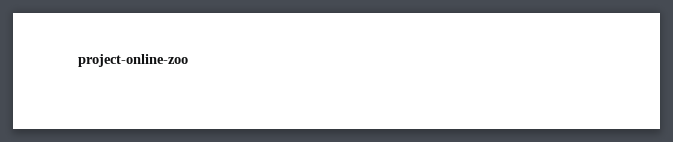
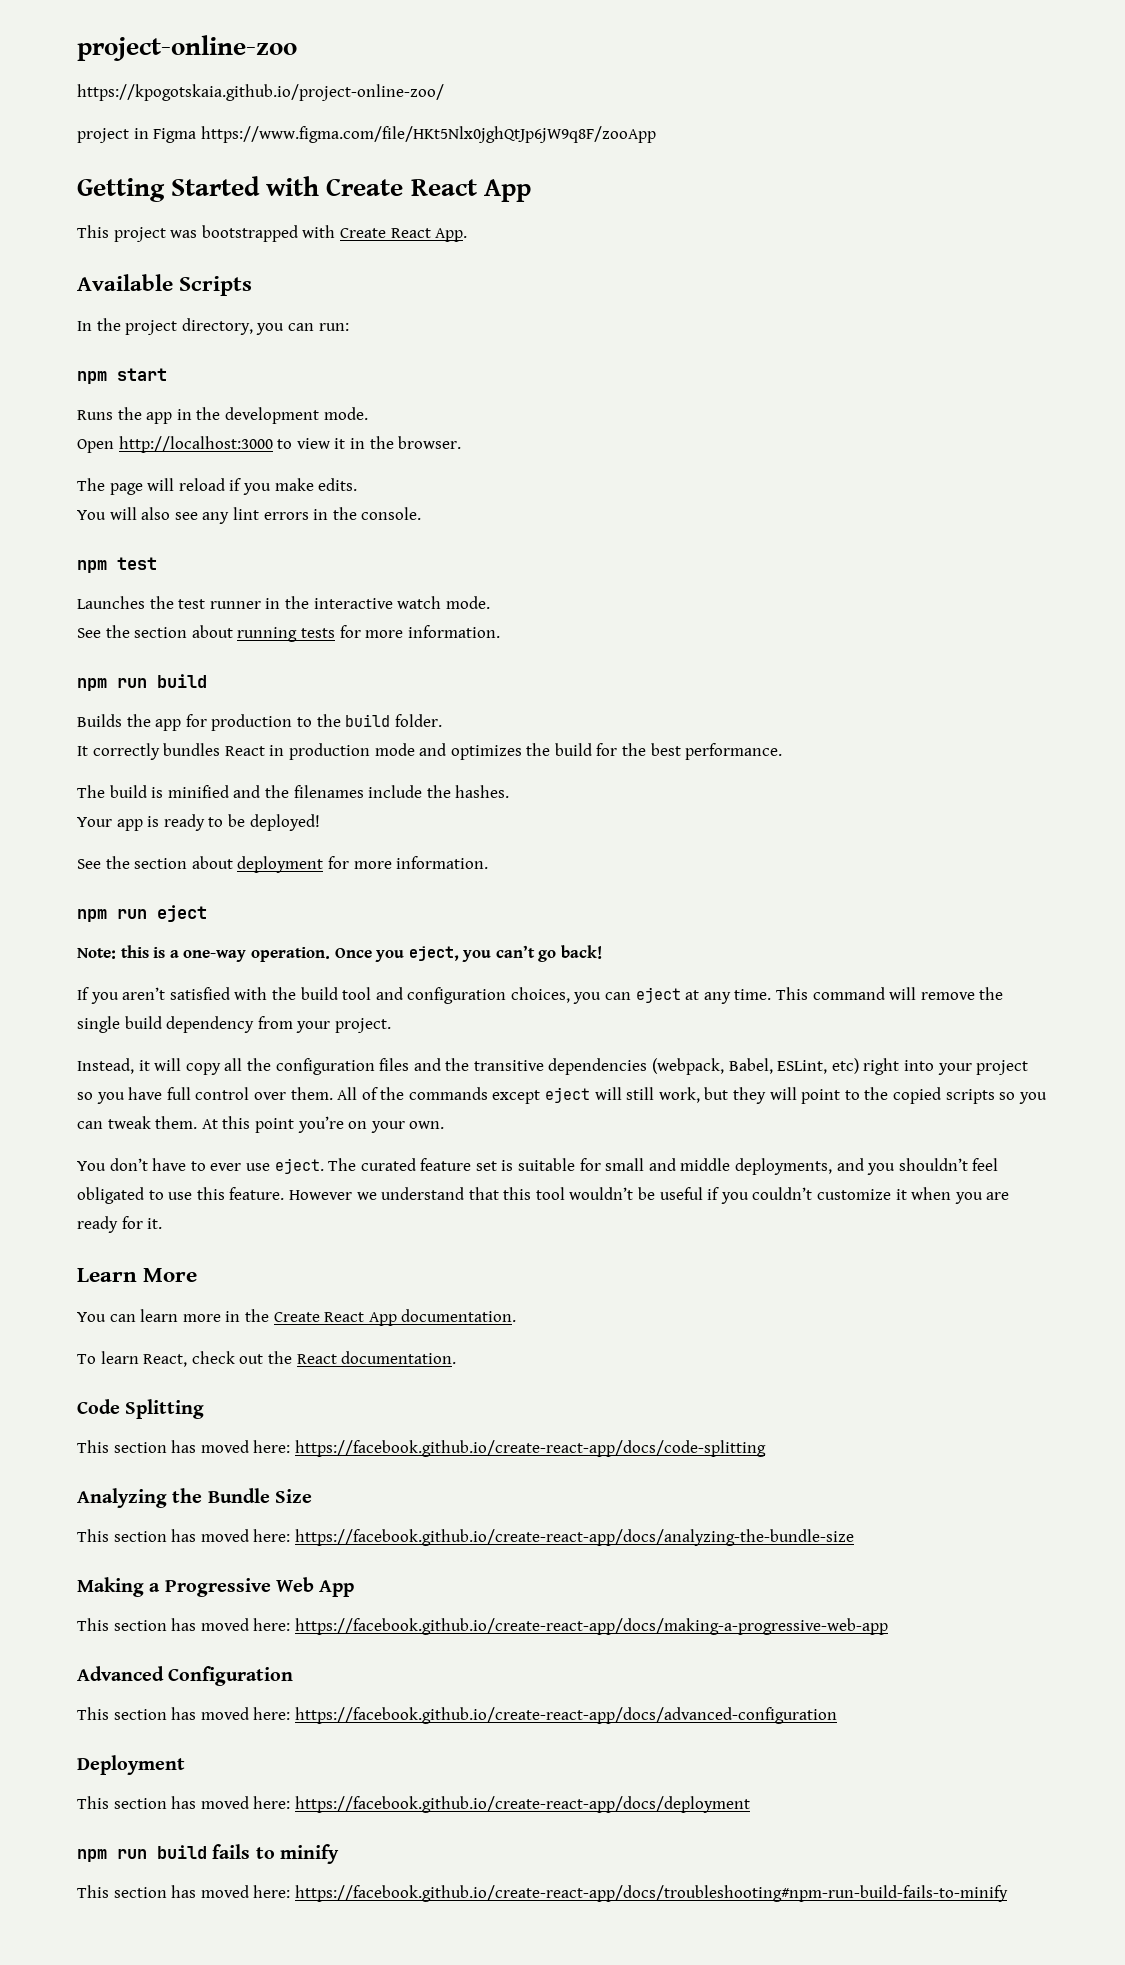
+ https://kpogotskaia.github.io/project-online-zoo/
+ project in Figma https://www.figma.com/file/HKt5Nlx0jghQtJp6jW9q8F/zooApp
+ Getting Started with Create React App
+ This project was bootstrapped with Create React App.
+ Available Scripts
+ In the project directory, you can run:
+ npm start
+ Runs the app in the development mode.
+ Open http://localhost:3000 to view it in the browser.
+ The page will reload if you make edits.
+ You will also see any lint errors in the console.
+ npm test
+ Launches the test runner in the interactive watch mode.
+ See the section about running tests for more information.
+ npm run build
+ Builds the app for production to the build folder.
+ It correctly bundles React in production mode and optimizes the build for the best performance.
+ The build is minified and the filenames include the hashes.
+ Your app is ready to be deployed!
+ See the section about deployment for more information.
+ npm run eject
+ Note: this is a one-way operation. Once you eject, you can’t go back!
+ If you aren’t satisfied with the build tool and configuration choices, you can eject at any time. This command will remove the single build dependency from your project.
+ Instead, it will copy all the configuration files and the transitive dependencies (webpack, Babel, ESLint, etc) right into your project so you have full control over them. All of the commands except eject will still work, but they will point to the copied scripts so you can tweak them. At this point you’re on your own.
+ You don’t have to ever use eject. The curated feature set is suitable for small and middle deployments, and you shouldn’t feel obligated to use this feature. However we understand that this tool wouldn’t be useful if you couldn’t customize it when you are ready for it.
+ Learn More
+ You can learn more in the Create React App documentation.
+ To learn React, check out the React documentation.
+ Code Splitting
+ This section has moved here: https://facebook.github.io/create-react-app/docs/code-splitting
+ Analyzing the Bundle Size
+ This section has moved here: https://facebook.github.io/create-react-app/docs/analyzing-the-bundle-size
+ Making a Progressive Web App
+ This section has moved here: https://facebook.github.io/create-react-app/docs/making-a-progressive-web-app
+ Advanced Configuration
+ This section has moved here: https://facebook.github.io/create-react-app/docs/advanced-configuration
+ Deployment
+ This section has moved here: https://facebook.github.io/create-react-app/docs/deployment
+ npm run build fails to minify
+ This section has moved here: https://facebook.github.io/create-react-app/docs/troubleshooting#npm-run-build-fails-to-minify

